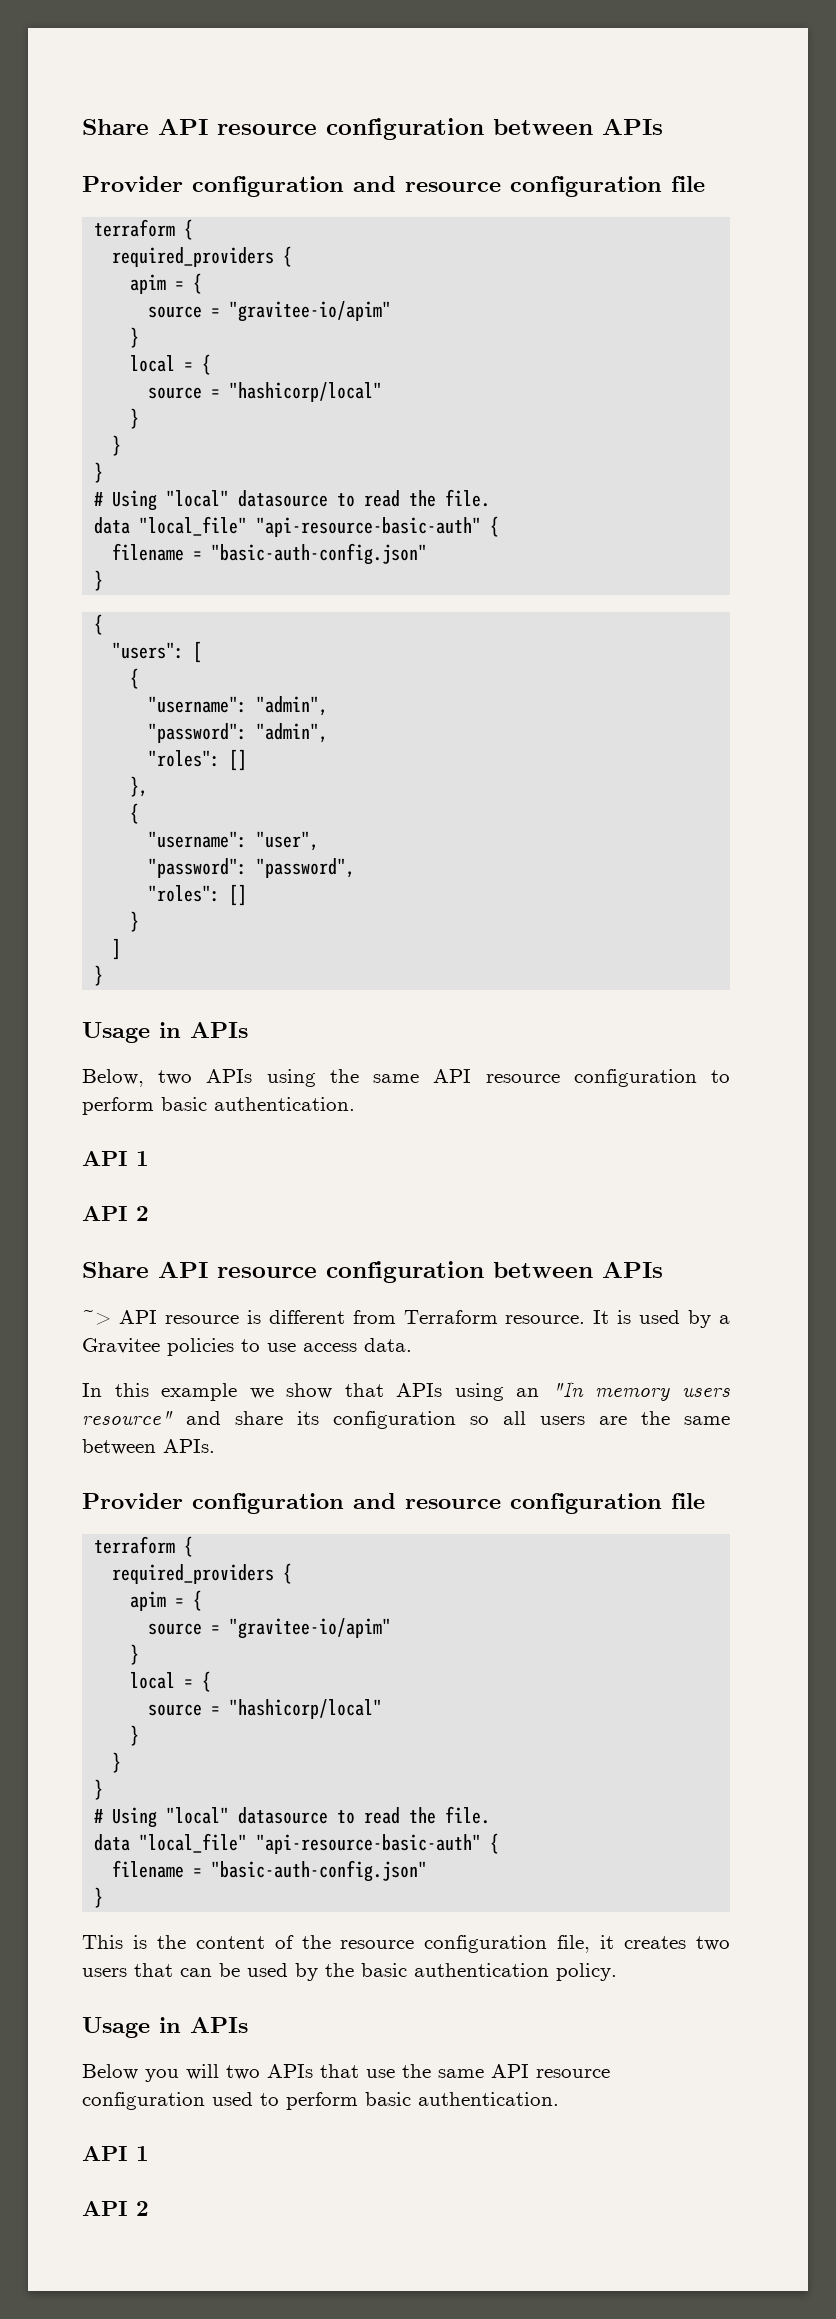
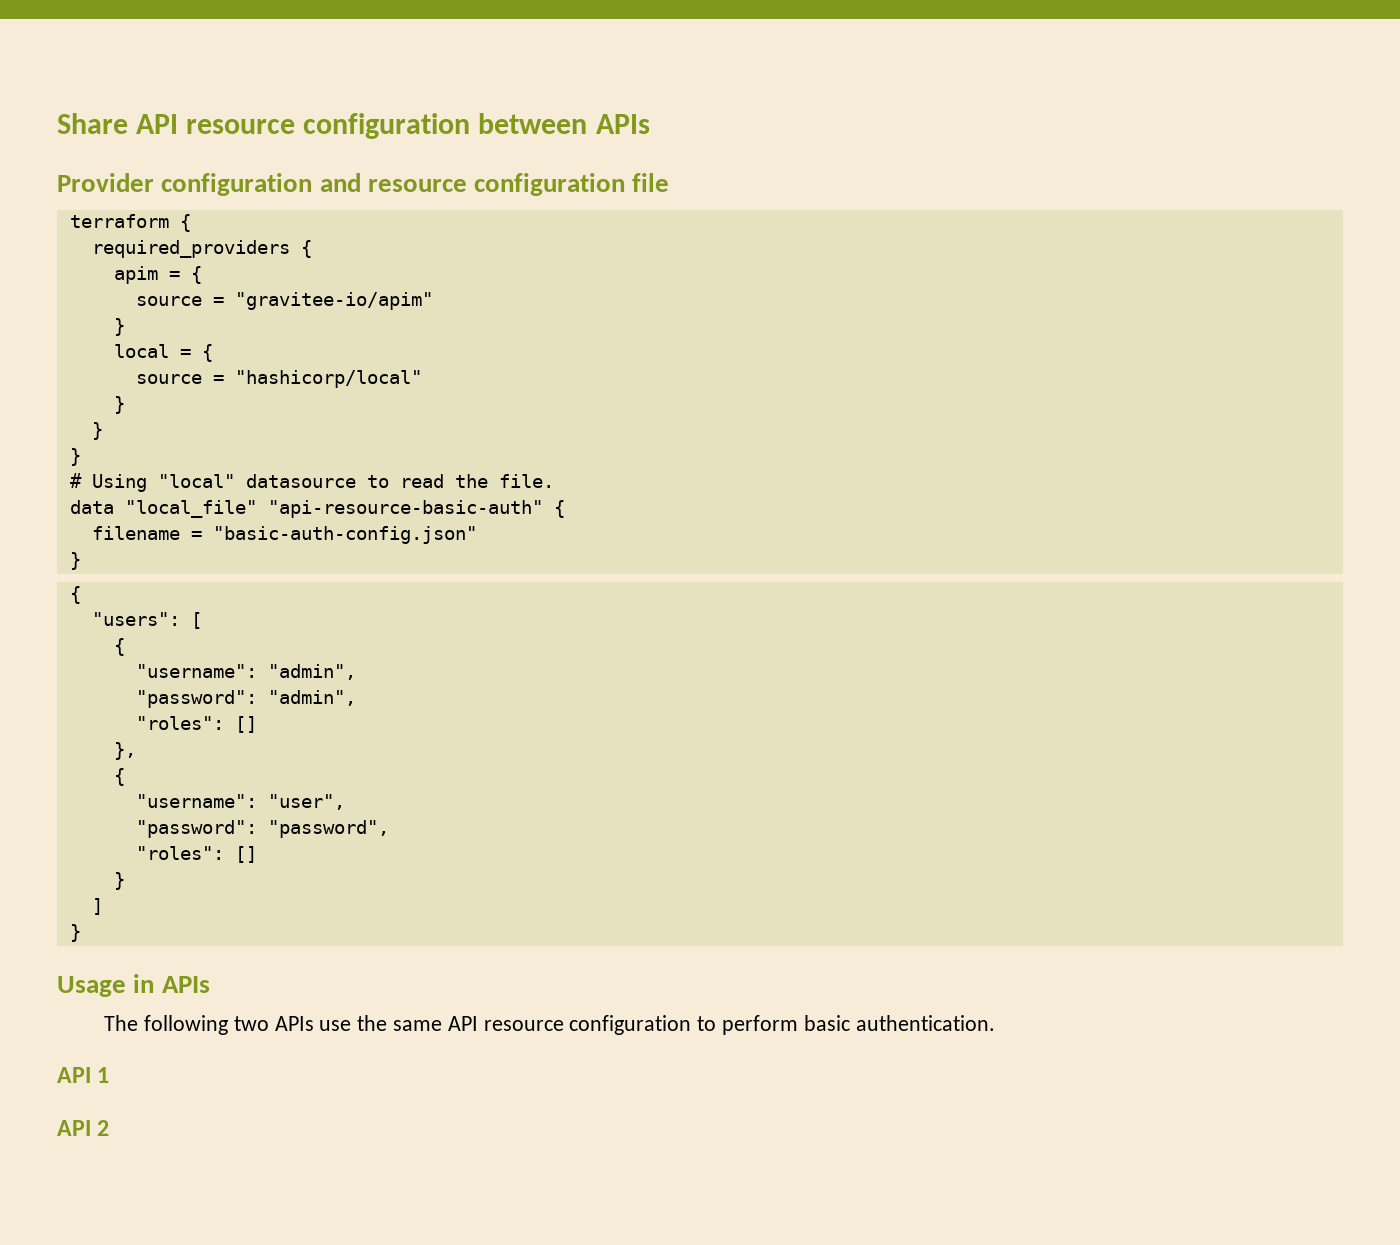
- Below, two APIs using the same API resource configuration to perform basic authentication.
+ The following two APIs use the same API resource configuration to perform basic authentication.
- API 1
- API 2
- Share API resource configuration between APIs
- ~> API resource is different from Terraform resource. It is used by a Gravitee policies to use access data.
- In this example we show that APIs using an "In memory users resource" and share its configuration so all users are the same between APIs.
- Provider configuration and resource configuration file
- terraform {
- required_providers {
- apim = {
- source = "gravitee-io/apim"
- }
- local = {
- source = "hashicorp/local"
- }
- }
- }
- # Using "local" datasource to read the file.
- data "local_file" "api-resource-basic-auth" {
- filename = "basic-auth-config.json"
- }
- This is the content of the resource configuration file, it creates two users that can be used by the basic authentication policy.
- Usage in APIs
- Below you will two APIs that use the same API resource configuration used to perform basic authentication.

